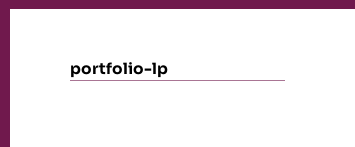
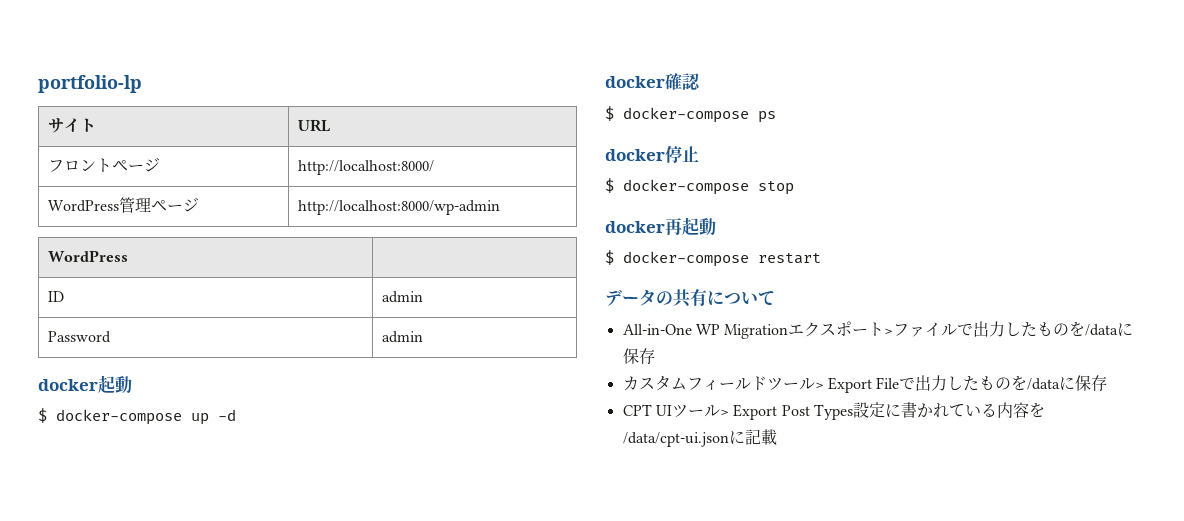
+ サイト | URL
+ フロントページ | http://localhost:8000/
+ WordPress管理ページ | http://localhost:8000/wp-admin
+ WordPress |
+ ID | admin
+ Password | admin
+ docker起動
+ $ docker-compose up -d
+ docker確認
+ $ docker-compose ps
+ docker停止
+ $ docker-compose stop
+ docker再起動
+ $ docker-compose restart
+ データの共有について
+ All-in-One WP Migrationエクスポート>ファイルで出力したものを/dataに保存
+ カスタムフィールドツール> Export Fileで出力したものを/dataに保存
+ CPT UIツール> Export Post Types設定に書かれている内容を/data/cpt-ui.jsonに記載

